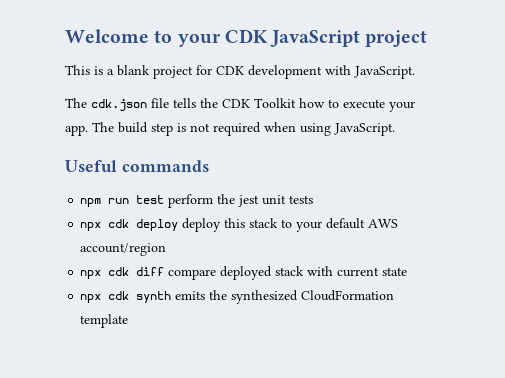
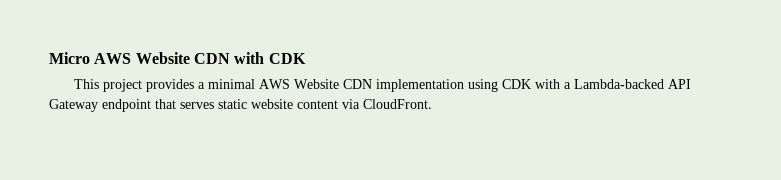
- Welcome to your CDK JavaScript project
+ Micro AWS Website CDN with CDK
- This is a blank project for CDK development with JavaScript.
- The cdk.json file tells the CDK Toolkit how to execute your app. The build step is not required when using JavaScript.
- Useful commands
- npm run test perform the jest unit tests
- npx cdk deploy deploy this stack to your default AWS account/region
- npx cdk diff compare deployed stack with current state
- npx cdk synth emits the synthesized CloudFormation template
+ This project provides a minimal AWS Website CDN implementation using CDK with a Lambda-backed API Gateway endpoint that serves static website content via CloudFront.

